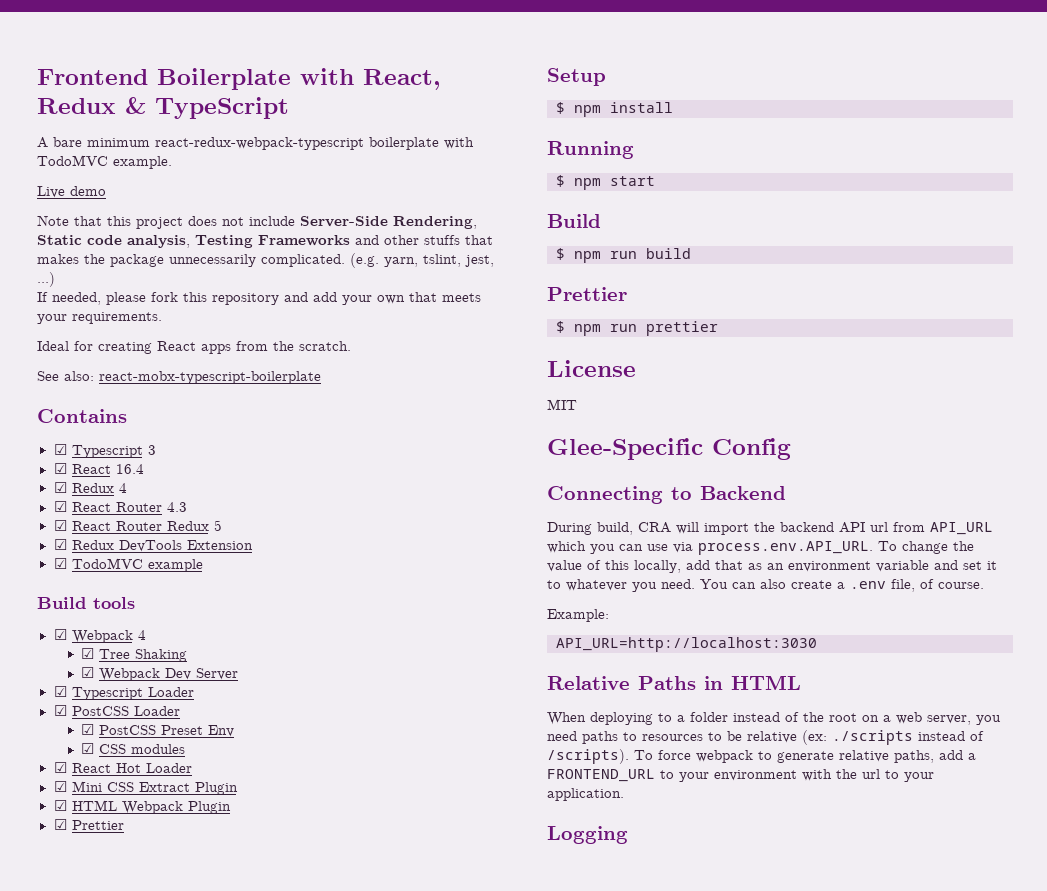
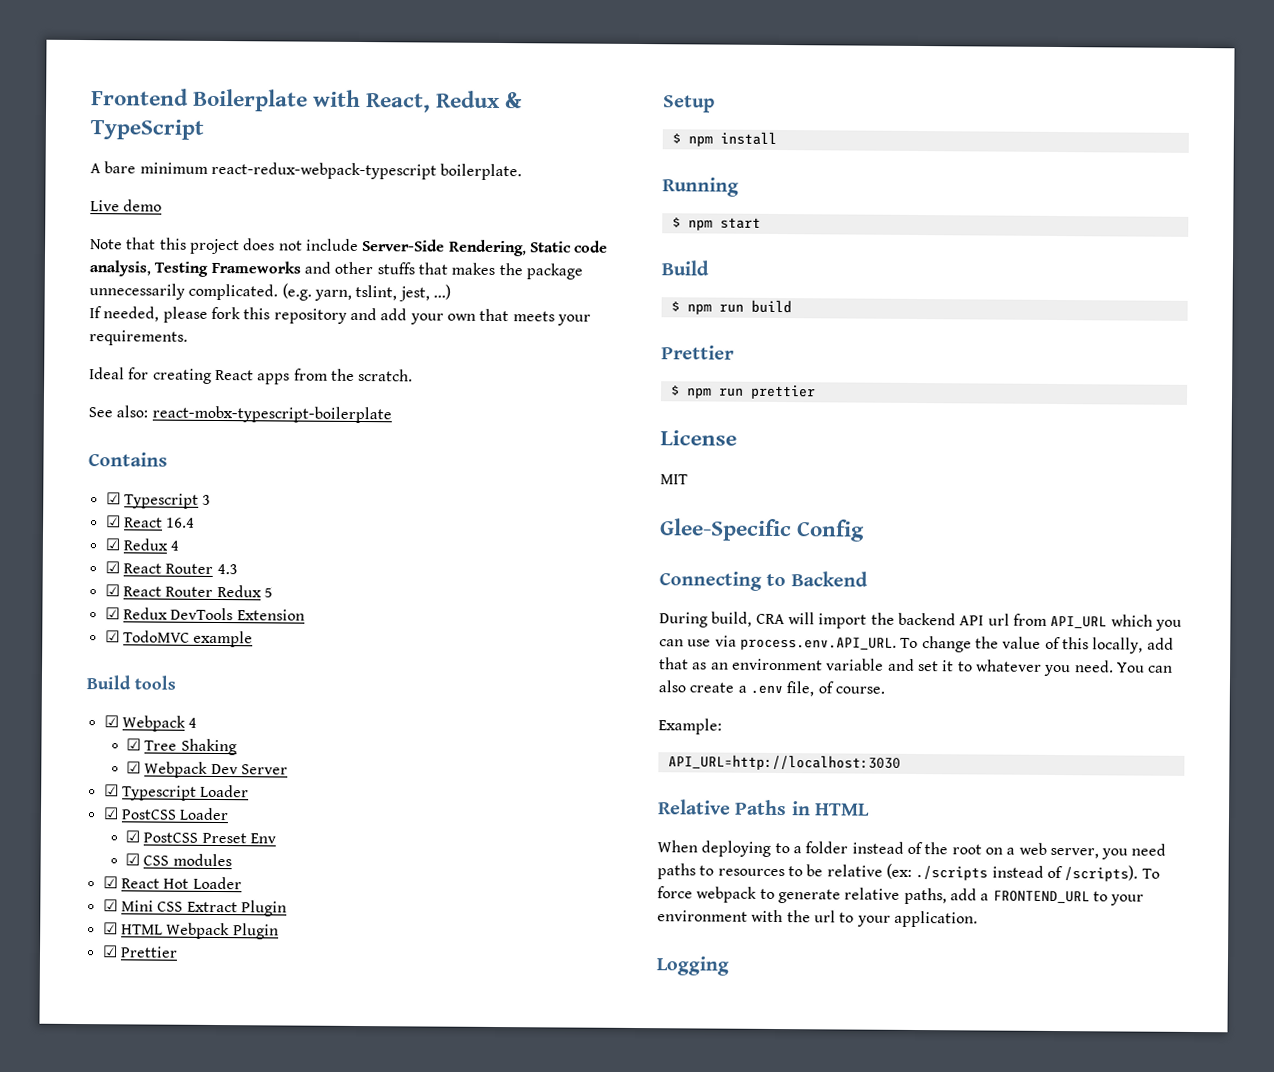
- A bare minimum react-redux-webpack-typescript boilerplate with TodoMVC example.
+ A bare minimum react-redux-webpack-typescript boilerplate.

